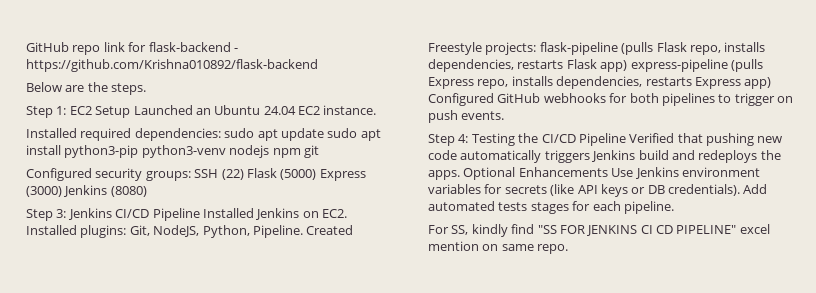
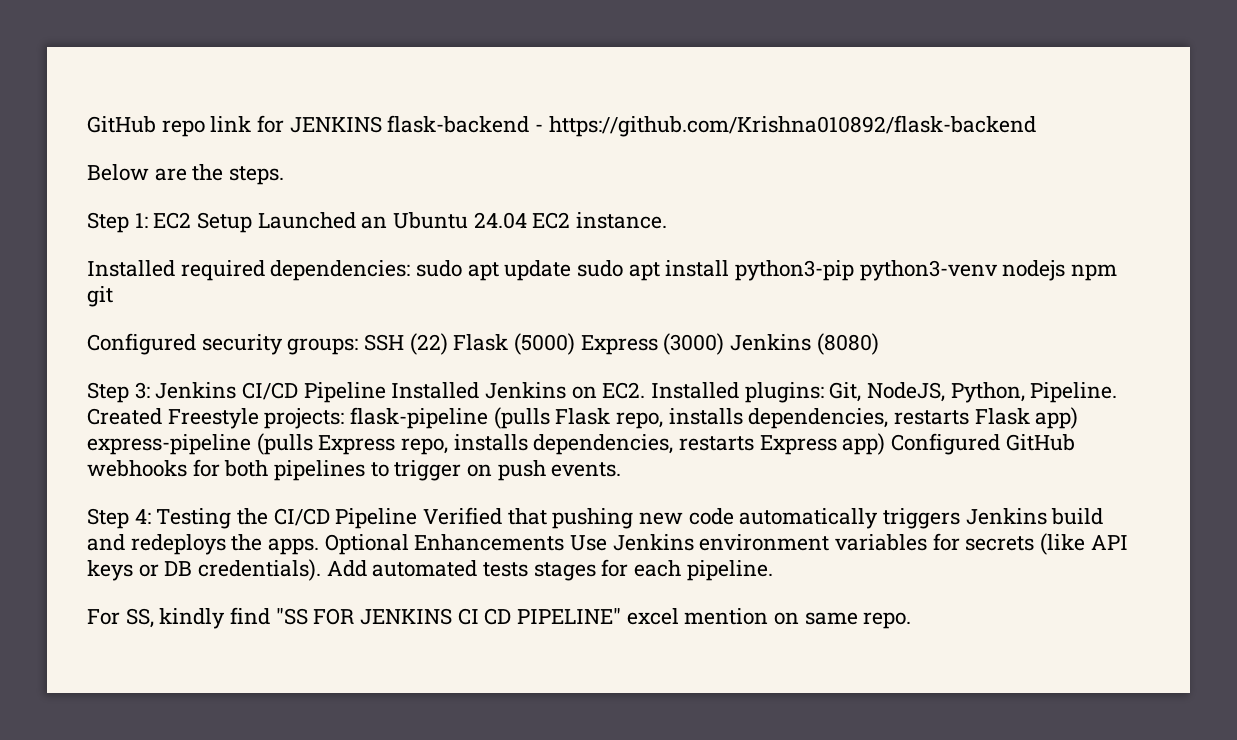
- GitHub repo link for flask-backend - https://github.com/Krishna010892/flask-backend
+ GitHub repo link for JENKINS flask-backend - https://github.com/Krishna010892/flask-backend

